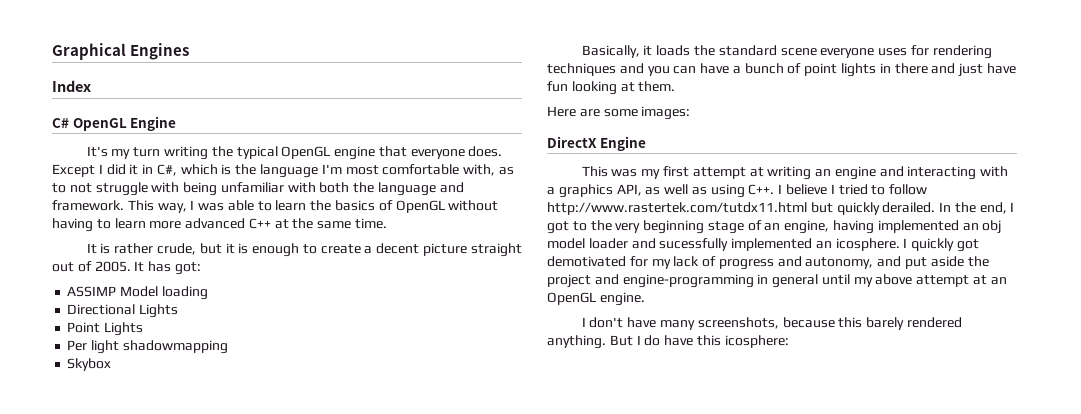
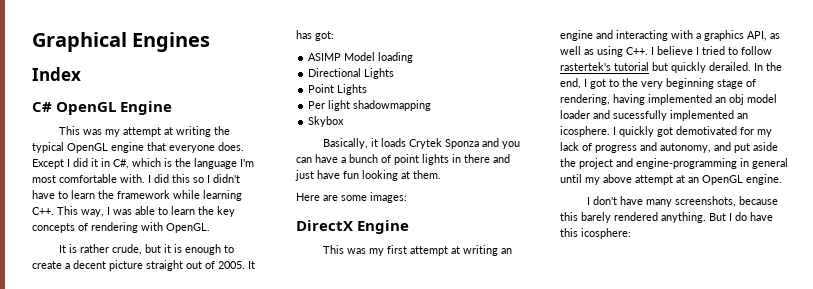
- It's my turn writing the typical OpenGL engine that everyone does.
+ This was my attempt at writing the typical OpenGL engine that everyone does.
- Except I did it in C#, which is the language I'm most comfortable with, as to not struggle with being unfamiliar with both the language and framework. This way, I was able to learn the basics of OpenGL without having to learn more advanced C++ at the same time.
+ Except I did it in C#, which is the language I'm most comfortable with. I did this so I didn't have to learn the framework while learning C++. This way, I was able to learn the key concepts of rendering with OpenGL.
- ASSIMP Model loading
+ ASIMP Model loading
- Basically, it loads the standard scene everyone uses for rendering techniques and you can have a bunch of point lights in there and just have fun looking at them.
+ Basically, it loads Crytek Sponza and you can have a bunch of point lights in there and just have fun looking at them.
- This was my first attempt at writing an engine and interacting with a graphics API, as well as using C++. I believe I tried to follow http://www.rastertek.com/tutdx11.html but quickly derailed.
+ This was my first attempt at writing an engine and interacting with a graphics API, as well as using C++. I believe I tried to follow rastertek's tutorial but quickly derailed.
- In the end, I got to the very beginning stage of an engine, having implemented an obj model loader and sucessfully implemented an icosphere.
+ In the end, I got to the very beginning stage of rendering, having implemented an obj model loader and sucessfully implemented an icosphere.

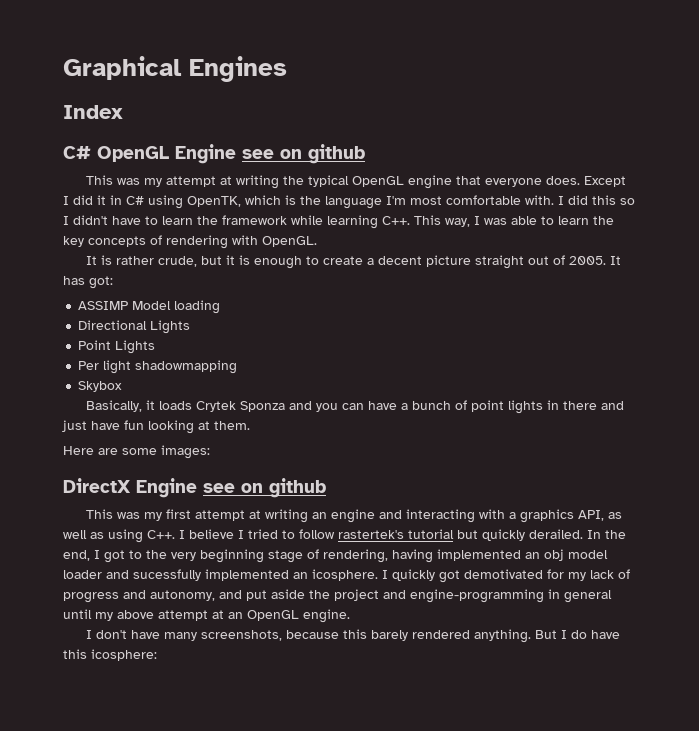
- C# OpenGL Engine
+ C# OpenGL Engine see on github
- Except I did it in C#, which is the language I'm most comfortable with.
+ Except I did it in C# using OpenTK, which is the language I'm most comfortable with.
- ASIMP Model loading
+ ASSIMP Model loading
- DirectX Engine
+ DirectX Engine see on github

